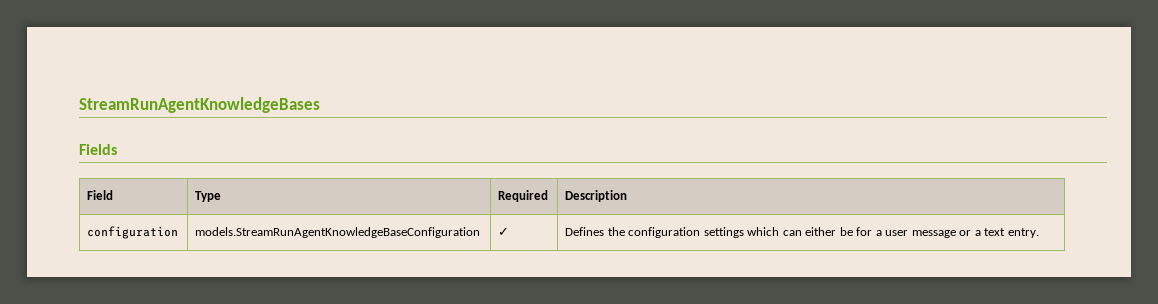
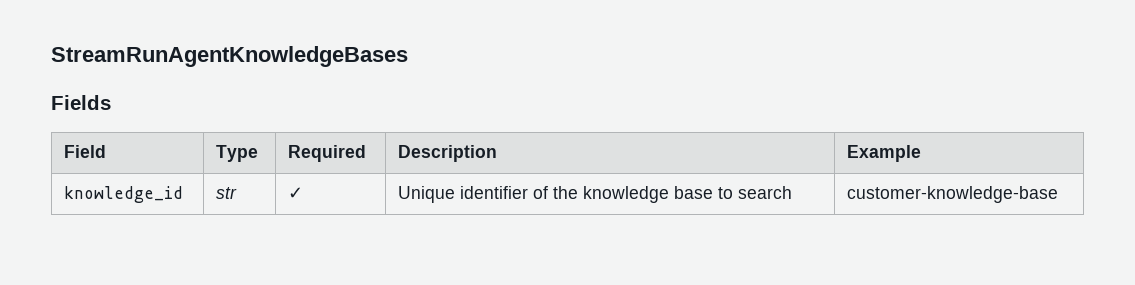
- Field | Type | Required | Description
- configuration | models.StreamRunAgentKnowledgeBaseConfiguration | ✓ | Defines the configuration settings which can either be for a user message or a text entry.
+ Field | Type | Required | Description | Example
+ knowledge_id | str | ✓ | Unique identifier of the knowledge base to search | customer-knowledge-base

